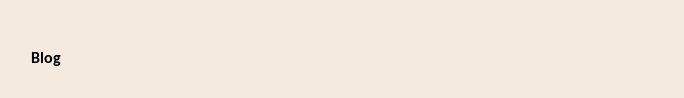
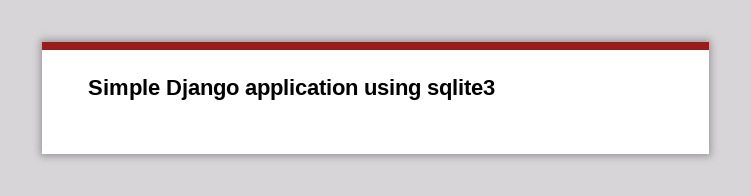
- Blog
+ Simple Django application using sqlite3

